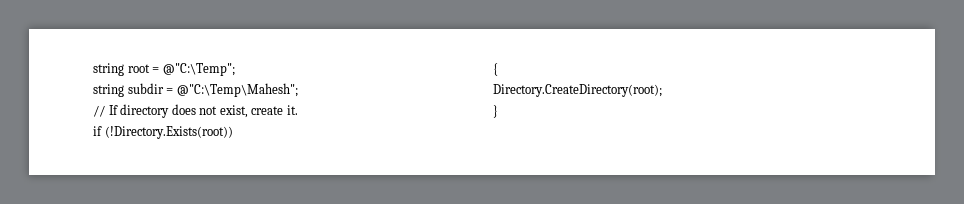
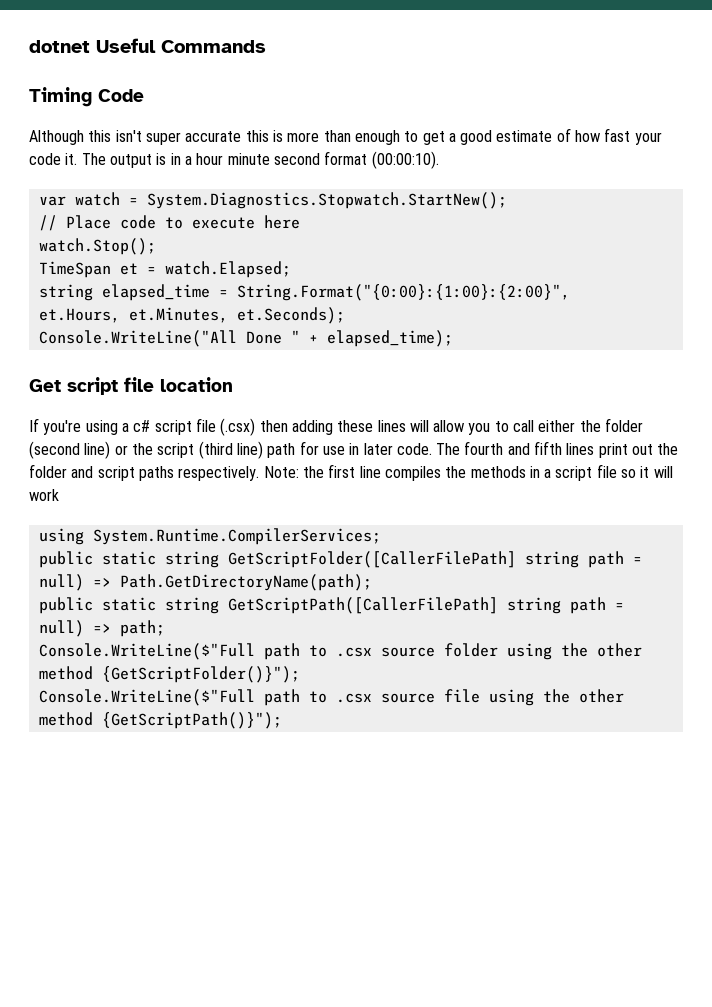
- string root = @"C:\Temp";
- string subdir = @"C:\Temp\Mahesh";
- // If directory does not exist, create it.
- if (!Directory.Exists(root))
- {
- Directory.CreateDirectory(root);
- }
+ dotnet Useful Commands
+ Timing Code
+ Although this isn't super accurate this is more than enough to get a good estimate of how fast your code it. The output is in a hour minute second format (00:00:10).
+ var watch = System.Diagnostics.Stopwatch.StartNew();
+ // Place code to execute here
+ watch.Stop();
+ TimeSpan et = watch.Elapsed;
+ string elapsed_time = String.Format("{0:00}:{1:00}:{2:00}",
+ et.Hours, et.Minutes, et.Seconds);
+ Console.WriteLine("All Done " + elapsed_time);
+ Get script file location
+ If you're using a c# script file (.csx) then adding these lines will allow you to call either the folder (second line) or the script (third line) path for use in later code. The fourth and fifth lines print out the folder and script paths respectively. Note: the first line compiles the methods in a script file so it will work
+ using System.Runtime.CompilerServices;
+ public static string GetScriptFolder([CallerFilePath] string path = null) => Path.GetDirectoryName(path);
+ public static string GetScriptPath([CallerFilePath] string path = null) => path;
+ Console.WriteLine($"Full path to .csx source folder using the other method {GetScriptFolder()}");
+ Console.WriteLine($"Full path to .csx source file using the other method {GetScriptPath()}");

